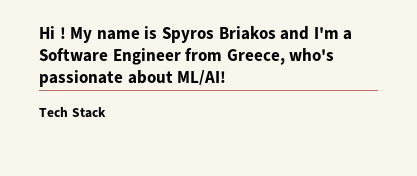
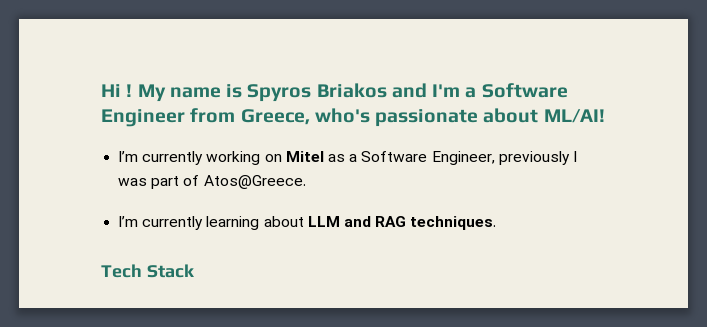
+ I’m currently working on Mitel as a Software Engineer, previously I was part of Atos@Greece.
+ I’m currently learning about LLM and RAG techniques.

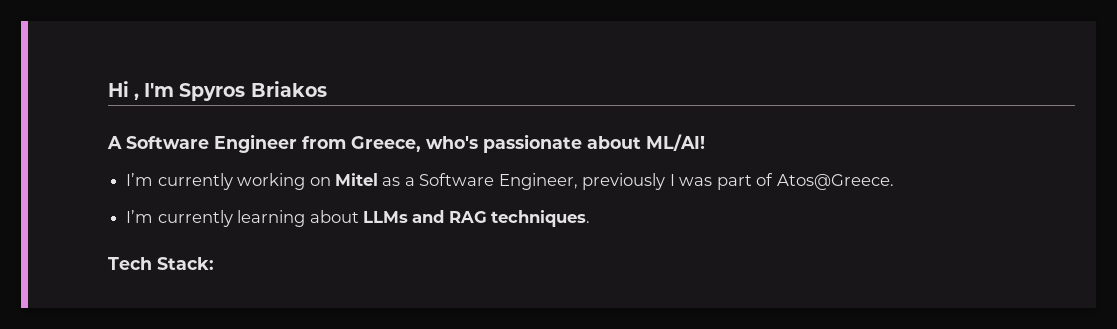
- Hi ! My name is Spyros Briakos and I'm a Software Engineer from Greece, who's passionate about ML/AI!
+ Hi , I'm Spyros Briakos
+ A Software Engineer from Greece, who's passionate about ML/AI!
- I’m currently learning about LLM and RAG techniques.
+ I’m currently learning about LLMs and RAG techniques.
- Tech Stack
+ Tech Stack:

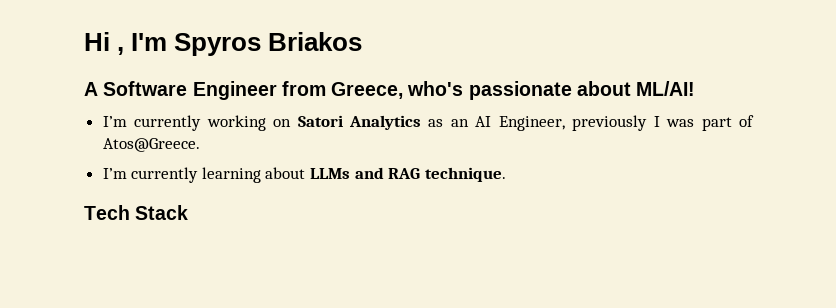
- I’m currently working on Mitel as a Software Engineer, previously I was part of Atos@Greece.
+ I’m currently working on Satori Analytics as an AI Engineer, previously I was part of Atos@Greece.
- I’m currently learning about LLMs and RAG techniques.
+ I’m currently learning about LLMs and RAG technique.
- Tech Stack:
+ Tech Stack

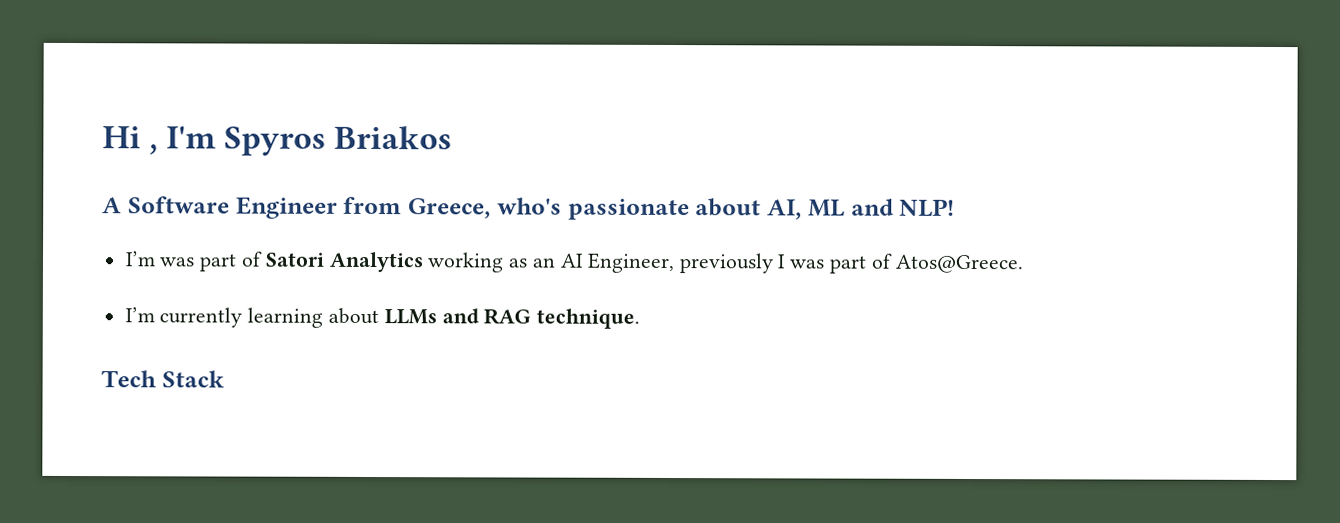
- A Software Engineer from Greece, who's passionate about ML/AI!
- I’m currently working on Satori Analytics as an AI Engineer, previously I was part of Atos@Greece.
+ A Software Engineer from Greece, who's passionate about AI, ML and NLP!
+ I’m was part of Satori Analytics working as an AI Engineer, previously I was part of Atos@Greece.

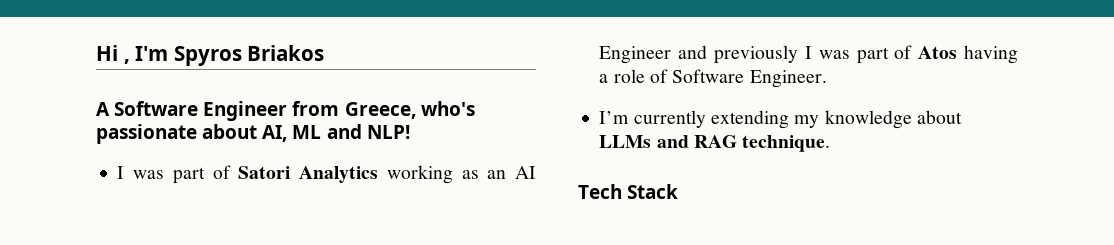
- I’m was part of Satori Analytics working as an AI Engineer, previously I was part of Atos@Greece.
+ I was part of Satori Analytics working as an AI Engineer and previously I was part of Atos having a role of Software Engineer.
- I’m currently learning about LLMs and RAG technique.
+ I’m currently extending my knowledge about LLMs and RAG technique.

